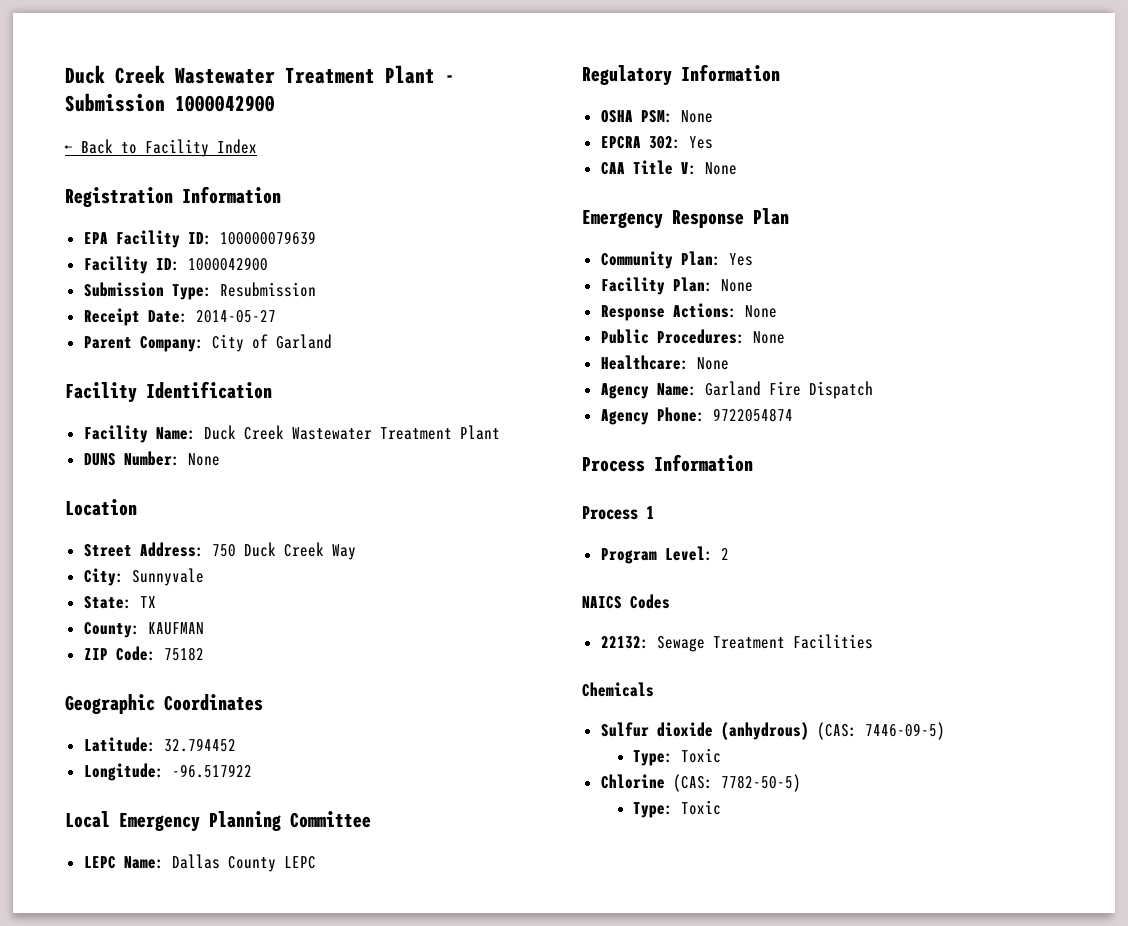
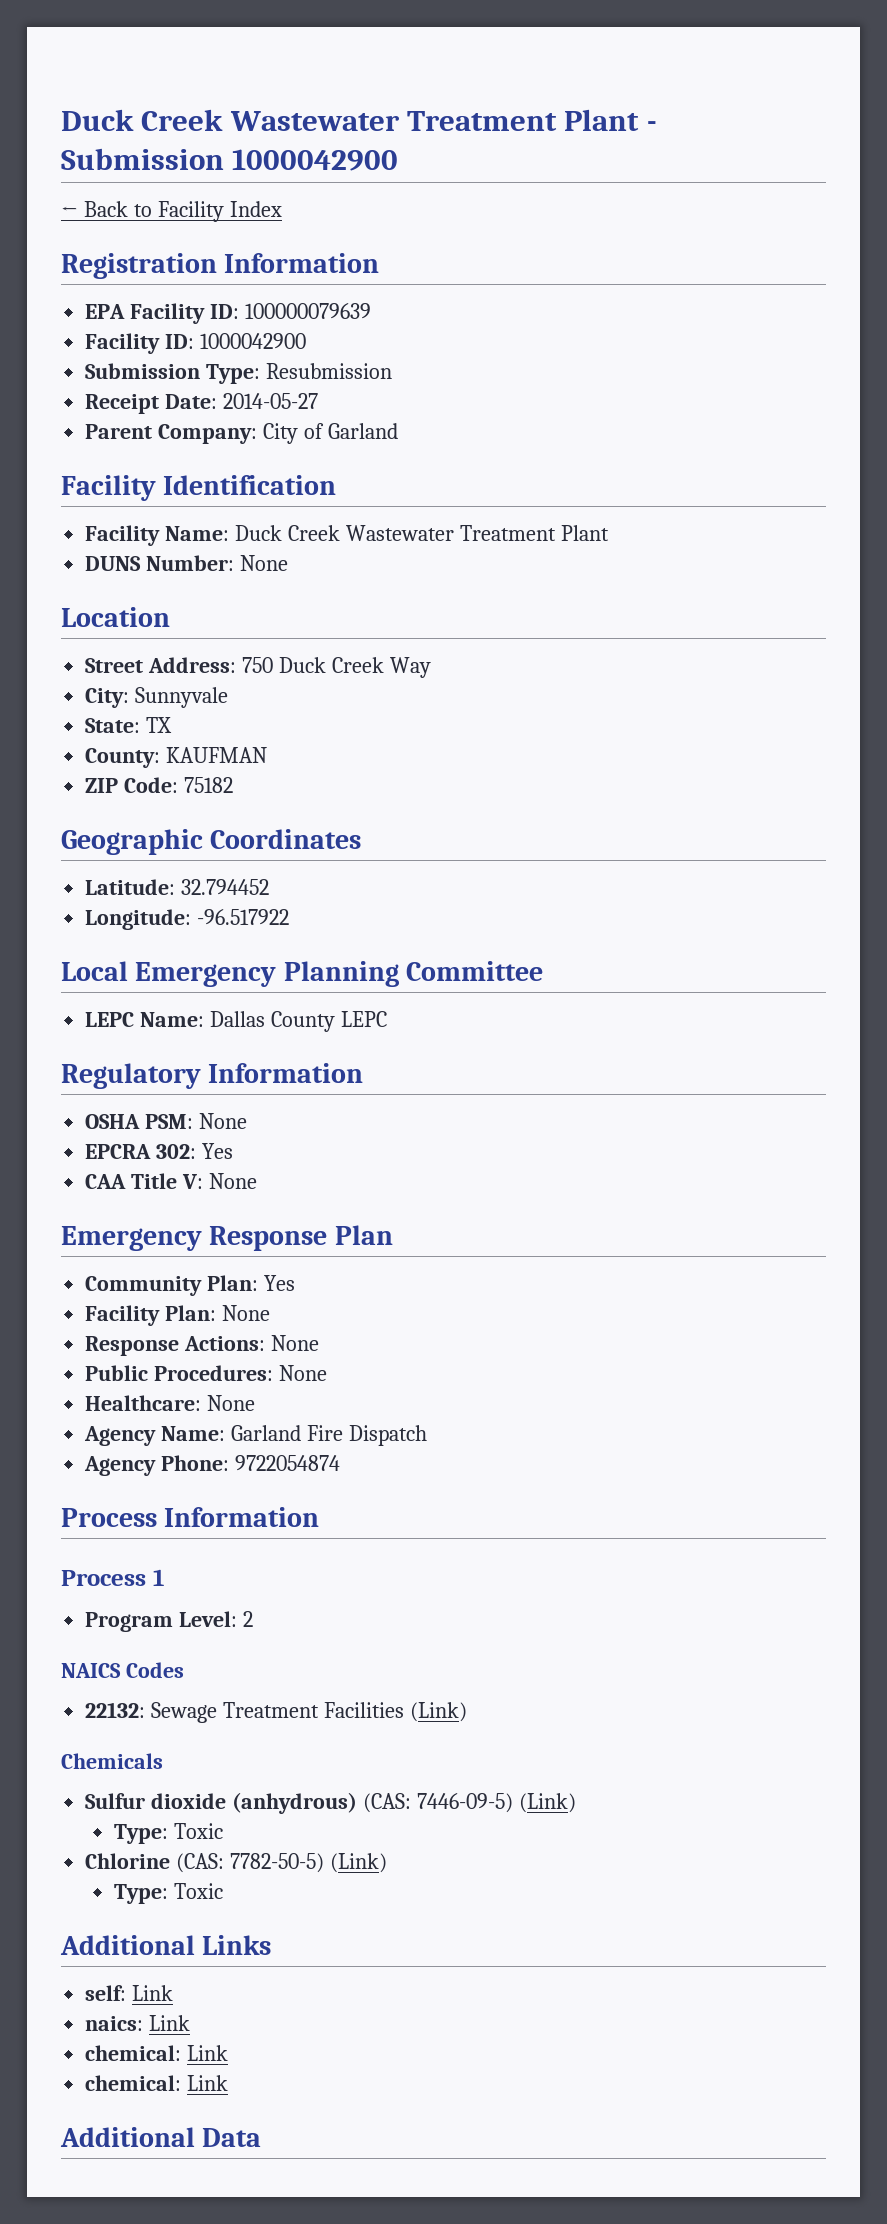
- 22132: Sewage Treatment Facilities
+ 22132: Sewage Treatment Facilities (Link)
- Sulfur dioxide (anhydrous) (CAS: 7446-09-5)
+ Sulfur dioxide (anhydrous) (CAS: 7446-09-5) (Link)
- Chlorine (CAS: 7782-50-5)
+ Chlorine (CAS: 7782-50-5) (Link)
  Type: Toxic
+ Additional Links
+ self: Link
+ naics: Link
+ chemical: Link
+ chemical: Link
+ Additional Data

